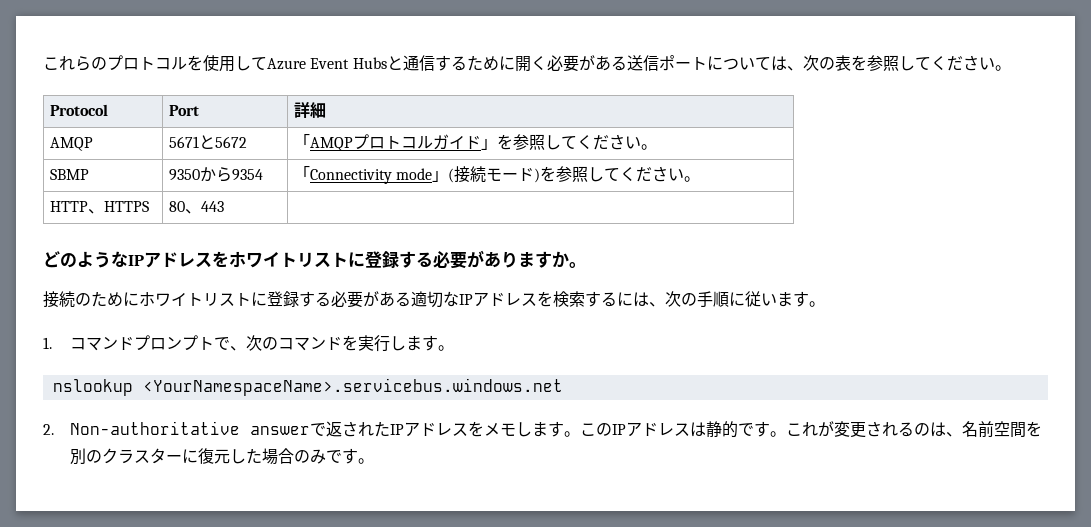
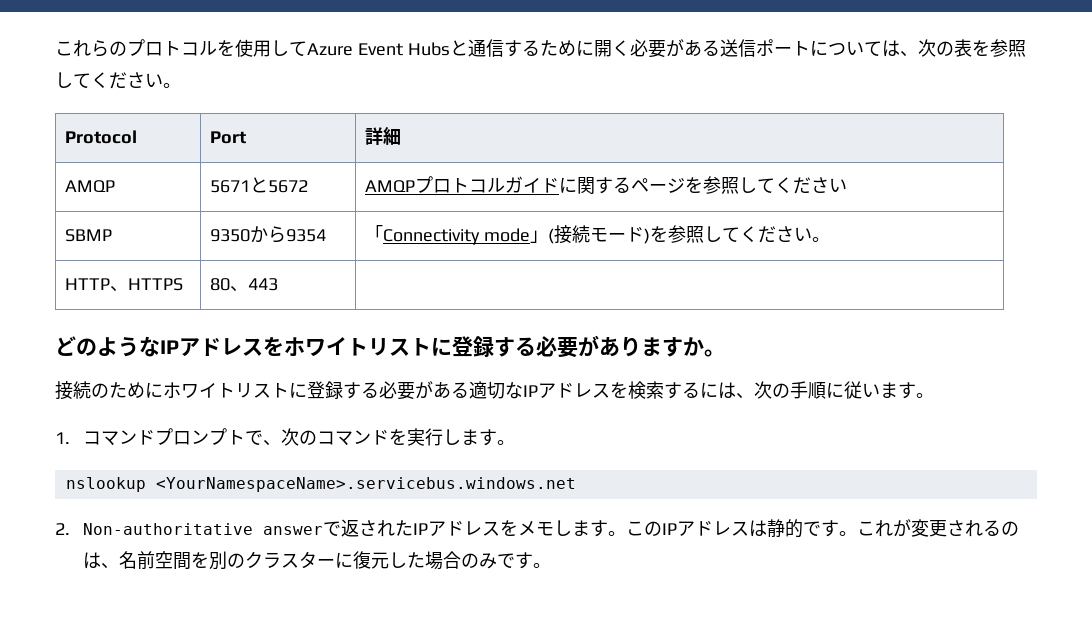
- AMQP | 5671と5672 | 「AMQPプロトコルガイド」を参照してください。
+ AMQP | 5671と5672 | AMQPプロトコルガイドに関するページを参照してください

